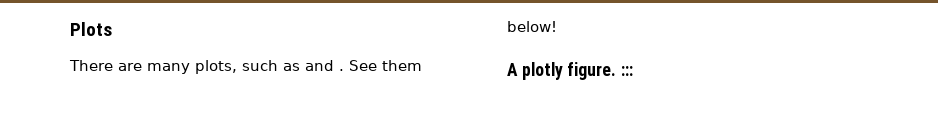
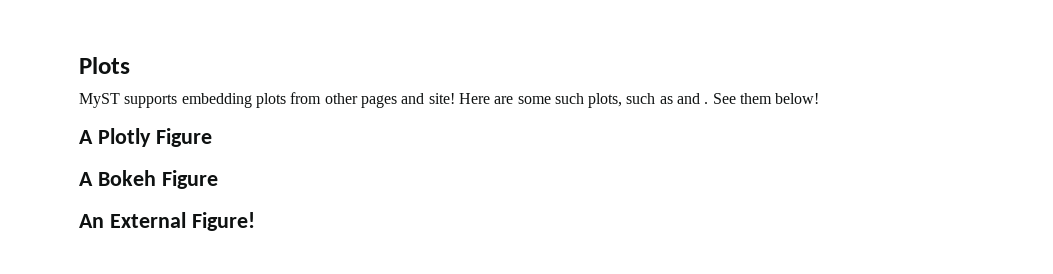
- There are many plots, such as and .
+ MyST supports embedding plots from other pages and site! Here are some such plots, such as and .
- A plotly figure. :::
+ A Plotly Figure
+ A Bokeh Figure
+ An External Figure!

